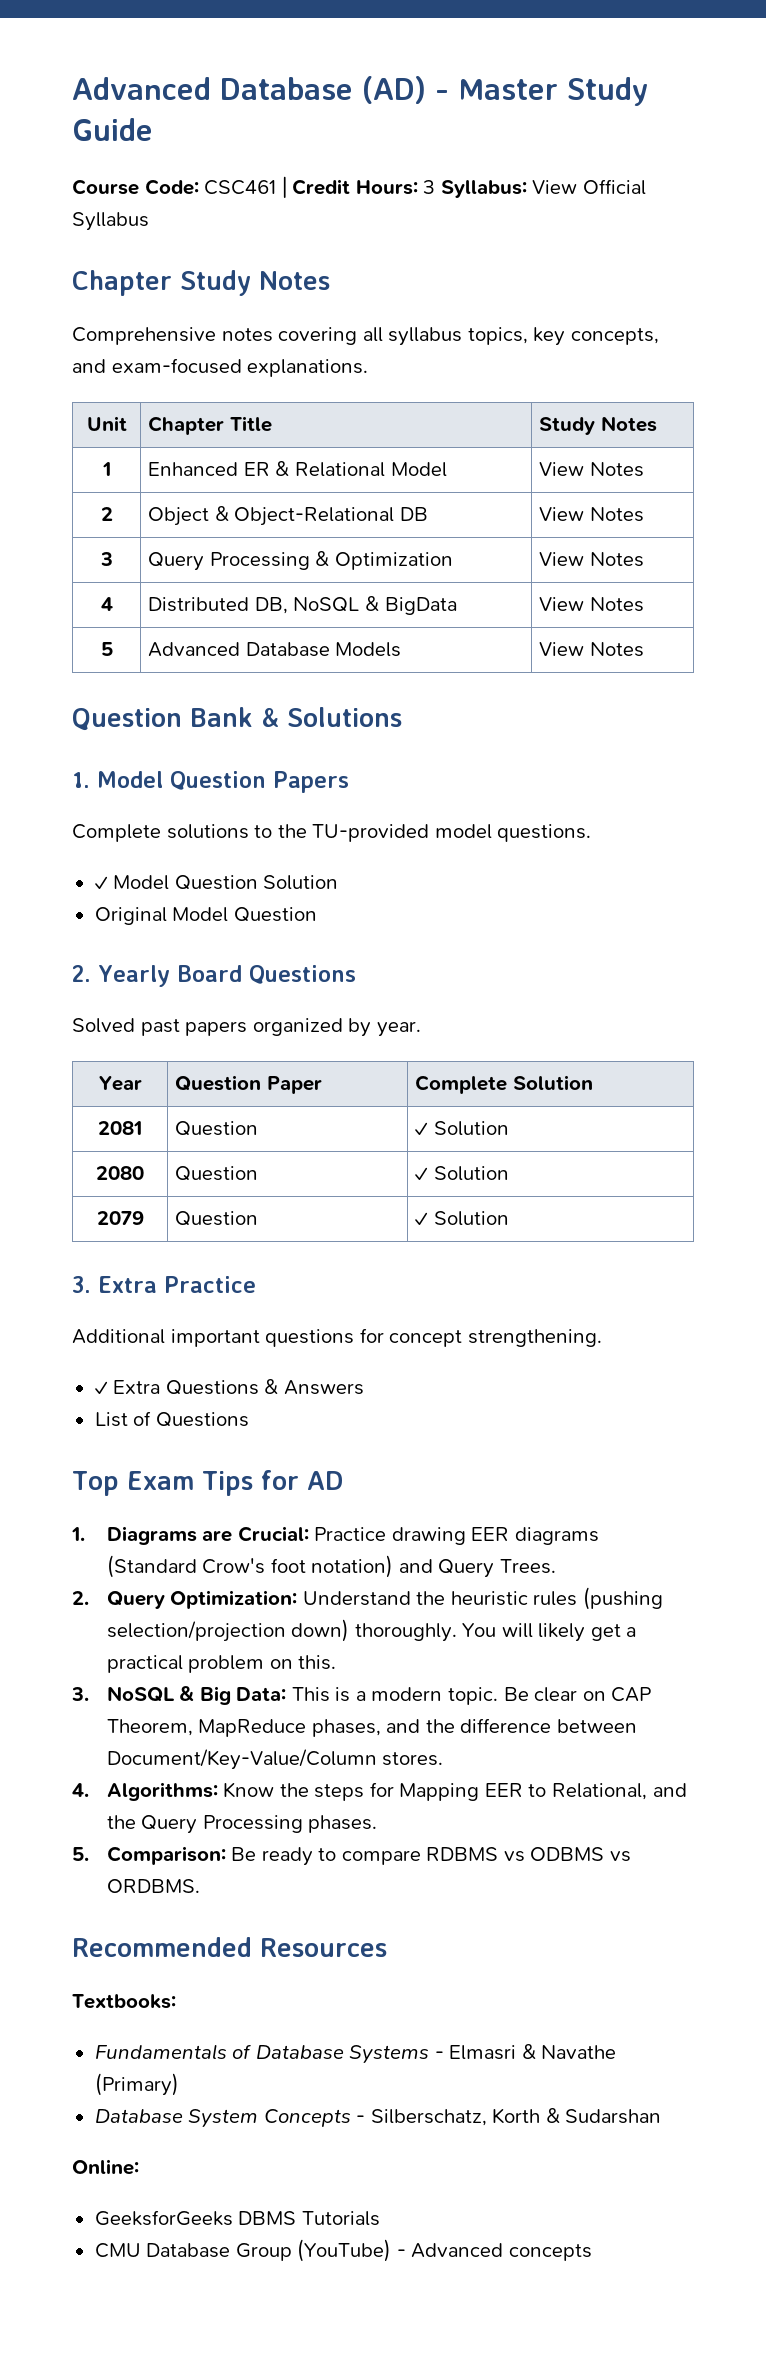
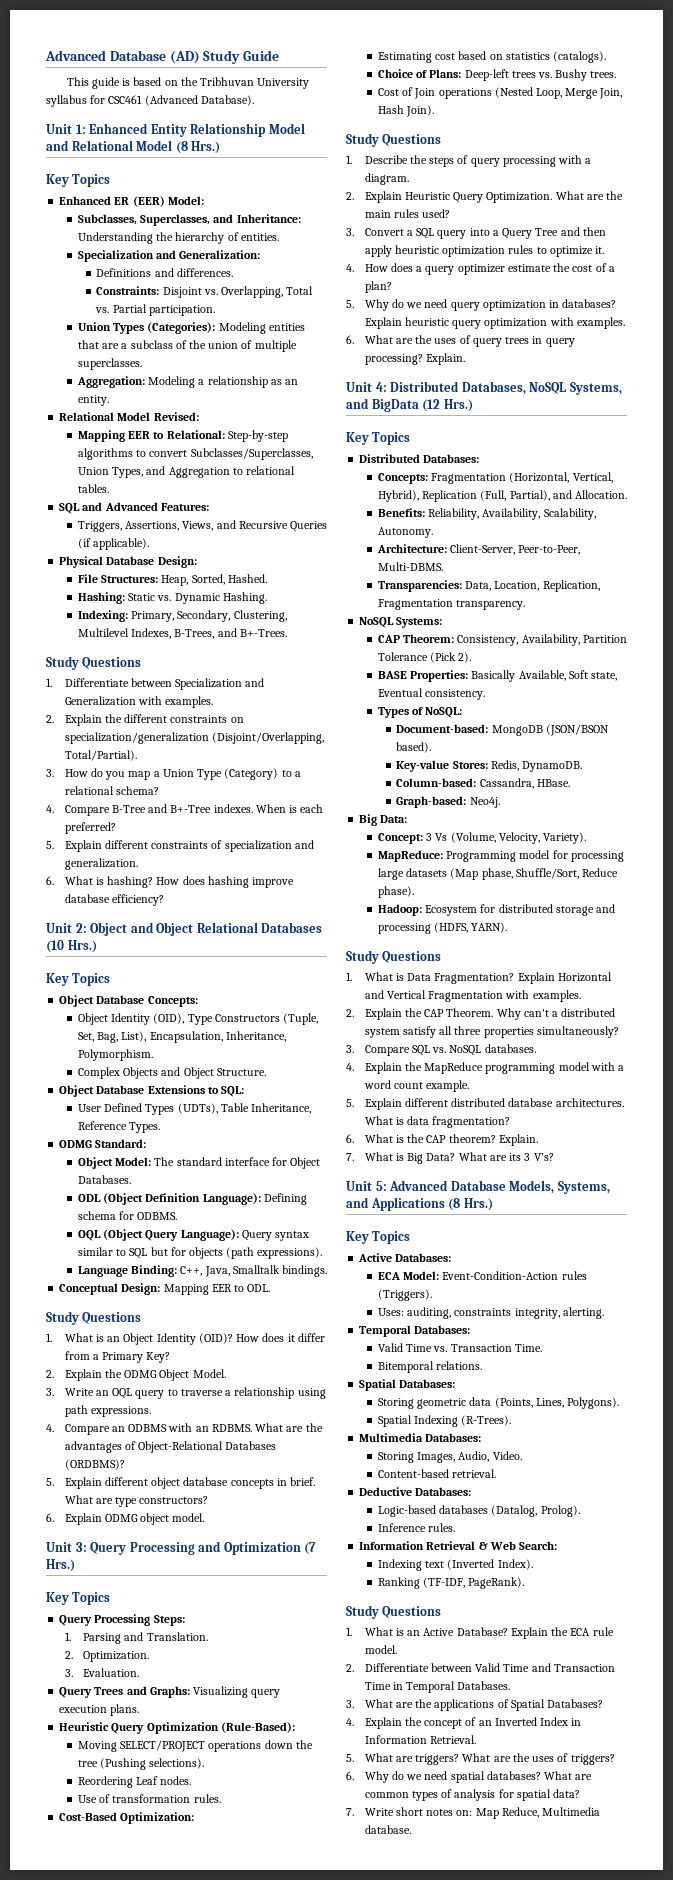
- Advanced Database (AD) - Master Study Guide
+ Advanced Database (AD) Study Guide
- Course Code: CSC461 | Credit Hours: 3 Syllabus: View Official Syllabus
- Chapter Study Notes
- Comprehensive notes covering all syllabus topics, key concepts, and exam-focused explanations.
- Unit | Chapter Title | Study Notes
- 1 | Enhanced ER & Relational Model | View Notes
- 2 | Object & Object-Relational DB | View Notes
- 3 | Query Processing & Optimization | View Notes
- 4 | Distributed DB, NoSQL & BigData | View Notes
- 5 | Advanced Database Models | View Notes
- Question Bank & Solutions
- 1. Model Question Papers
- Complete solutions to the TU-provided model questions.
- ✓ Model Question Solution
- Original Model Question
- 2. Yearly Board Questions
- Solved past papers organized by year.
- Year | Question Paper | Complete Solution
- 2081 | Question | ✓ Solution
- 2080 | Question | ✓ Solution
- 2079 | Question | ✓ Solution
- 3. Extra Practice
- Additional important questions for concept strengthening.
- ✓ Extra Questions & Answers
- List of Questions
- Top Exam Tips for AD
- 1. Diagrams are Crucial: Practice drawing EER diagrams (Standard Crow's foot notation) and Query Trees.
- 2. Query Optimization: Understand the heuristic rules (pushing selection/projection down) thoroughly. You will likely get a practical problem on this.
- 3. NoSQL & Big Data: This is a modern topic. Be clear on CAP Theorem, MapReduce phases, and the difference between Document/Key-Value/Column stores.
- 4. Algorithms: Know the steps for Mapping EER to Relational, and the Query Processing phases.
- 5. Comparison: Be ready to compare RDBMS vs ODBMS vs ORDBMS.
- Recommended Resources
- Textbooks:
- Fundamentals of Database Systems - Elmasri & Navathe (Primary)
- Database System Concepts - Silberschatz, Korth & Sudarshan
- Online:
- GeeksforGeeks DBMS Tutorials
- CMU Database Group (YouTube) - Advanced concepts
+ This guide is based on the Tribhuvan University syllabus for CSC461 (Advanced Database).
+ Unit 1: Enhanced Entity Relationship Model and Relational Model (8 Hrs.)
+ Key Topics
+ Enhanced ER (EER) Model:
+ Subclasses, Superclasses, and Inheritance: Understanding the hierarchy of entities.
+ Specialization and Generalization:
+ Definitions and differences.
+ Constraints: Disjoint vs. Overlapping, Total vs. Partial participation.
+ Union Types (Categories): Modeling entities that are a subclass of the union of multiple superclasses.
+ Aggregation: Modeling a relationship as an entity.
+ Relational Model Revised:
+ Mapping EER to Relational: Step-by-step algorithms to convert Subclasses/Superclasses, Union Types, and Aggregation to relational tables.
+ SQL and Advanced Features:
+ Triggers, Assertions, Views, and Recursive Queries (if applicable).
+ Physical Database Design:
+ File Structures: Heap, Sorted, Hashed.
+ Hashing: Static vs. Dynamic Hashing.
+ Indexing: Primary, Secondary, Clustering, Multilevel Indexes, B-Trees, and B+-Trees.
+ Study Questions
+ 1. Differentiate between Specialization and Generalization with examples.
+ 2. Explain the different constraints on specialization/generalization (Disjoint/Overlapping, Total/Partial).
+ 3. How do you map a Union Type (Category) to a relational schema?
+ 4. Compare B-Tree and B+-Tree indexes. When is each preferred?
+ 5. Explain different constraints of specialization and generalization.
+ 6. What is hashing? How does hashing improve database efficiency?
+ Unit 2: Object and Object Relational Databases (10 Hrs.)
+ Key Topics
+ Object Database Concepts:
+ Object Identity (OID), Type Constructors (Tuple, Set, Bag, List), Encapsulation, Inheritance, Polymorphism.
+ Complex Objects and Object Structure.
+ Object Database Extensions to SQL:
+ User Defined Types (UDTs), Table Inheritance, Reference Types.
+ ODMG Standard:
+ Object Model: The standard interface for Object Databases.
+ ODL (Object Definition Language): Defining schema for ODBMS.
+ OQL (Object Query Language): Query syntax similar to SQL but for objects (path expressions).
+ Language Binding: C++, Java, Smalltalk bindings.
+ Conceptual Design: Mapping EER to ODL.
+ Study Questions
+ 1. What is an Object Identity (OID)? How does it differ from a Primary Key?
+ 2. Explain the ODMG Object Model.
+ 3. Write an OQL query to traverse a relationship using path expressions.
+ 4. Compare an ODBMS with an RDBMS. What are the advantages of Object-Relational Databases (ORDBMS)?
+ 5. Explain different object database concepts in brief. What are type constructors?
+ 6. Explain ODMG object model.
+ Unit 3: Query Processing and Optimization (7 Hrs.)
+ Key Topics
+ Query Processing Steps:
+ 1. Parsing and Translation.
+ 2. Optimization.
+ 3. Evaluation.
+ Query Trees and Graphs: Visualizing query execution plans.
+ Heuristic Query Optimization (Rule-Based):
+ Moving SELECT/PROJECT operations down the tree (Pushing selections).
+ Reordering Leaf nodes.
+ Use of transformation rules.
+ Cost-Based Optimization:
+ Estimating cost based on statistics (catalogs).
+ Choice of Plans: Deep-left trees vs. Bushy trees.
+ Cost of Join operations (Nested Loop, Merge Join, Hash Join).
+ Study Questions
+ 1. Describe the steps of query processing with a diagram.
+ 2. Explain Heuristic Query Optimization. What are the main rules used?
+ 3. Convert a SQL query into a Query Tree and then apply heuristic optimization rules to optimize it.
+ 4. How does a query optimizer estimate the cost of a plan?
+ 5. Why do we need query optimization in databases? Explain heuristic query optimization with examples.
+ 6. What are the uses of query trees in query processing? Explain.
+ Unit 4: Distributed Databases, NoSQL Systems, and BigData (12 Hrs.)
+ Key Topics
+ Distributed Databases:
+ Concepts: Fragmentation (Horizontal, Vertical, Hybrid), Replication (Full, Partial), and Allocation.
+ Benefits: Reliability, Availability, Scalability, Autonomy.
+ Architecture: Client-Server, Peer-to-Peer, Multi-DBMS.
+ Transparencies: Data, Location, Replication, Fragmentation transparency.
+ NoSQL Systems:
+ CAP Theorem: Consistency, Availability, Partition Tolerance (Pick 2).
+ BASE Properties: Basically Available, Soft state, Eventual consistency.
+ Types of NoSQL:
+ Document-based: MongoDB (JSON/BSON based).
+ Key-value Stores: Redis, DynamoDB.
+ Column-based: Cassandra, HBase.
+ Graph-based: Neo4j.
+ Big Data:
+ Concept: 3 Vs (Volume, Velocity, Variety).
+ MapReduce: Programming model for processing large datasets (Map phase, Shuffle/Sort, Reduce phase).
+ Hadoop: Ecosystem for distributed storage and processing (HDFS, YARN).
+ Study Questions
+ 1. What is Data Fragmentation? Explain Horizontal and Vertical Fragmentation with examples.
+ 2. Explain the CAP Theorem. Why can't a distributed system satisfy all three properties simultaneously?
+ 3. Compare SQL vs. NoSQL databases.
+ 4. Explain the MapReduce programming model with a word count example.
+ 5. Explain different distributed database architectures. What is data fragmentation?
+ 6. What is the CAP theorem? Explain.
+ 7. What is Big Data? What are its 3 V’s?
+ Unit 5: Advanced Database Models, Systems, and Applications (8 Hrs.)
+ Key Topics
+ Active Databases:
+ ECA Model: Event-Condition-Action rules (Triggers).
+ Uses: auditing, constraints integrity, alerting.
+ Temporal Databases:
+ Valid Time vs. Transaction Time.
+ Bitemporal relations.
+ Spatial Databases:
+ Storing geometric data (Points, Lines, Polygons).
+ Spatial Indexing (R-Trees).
+ Multimedia Databases:
+ Storing Images, Audio, Video.
+ Content-based retrieval.
+ Deductive Databases:
+ Logic-based databases (Datalog, Prolog).
+ Inference rules.
+ Information Retrieval & Web Search:
+ Indexing text (Inverted Index).
+ Ranking (TF-IDF, PageRank).
+ Study Questions
+ 1. What is an Active Database? Explain the ECA rule model.
+ 2. Differentiate between Valid Time and Transaction Time in Temporal Databases.
+ 3. What are the applications of Spatial Databases?
+ 4. Explain the concept of an Inverted Index in Information Retrieval.
+ 5. What are triggers? What are the uses of triggers?
+ 6. Why do we need spatial databases? What are common types of analysis for spatial data?
+ 7. Write short notes on: Map Reduce, Multimedia database.

